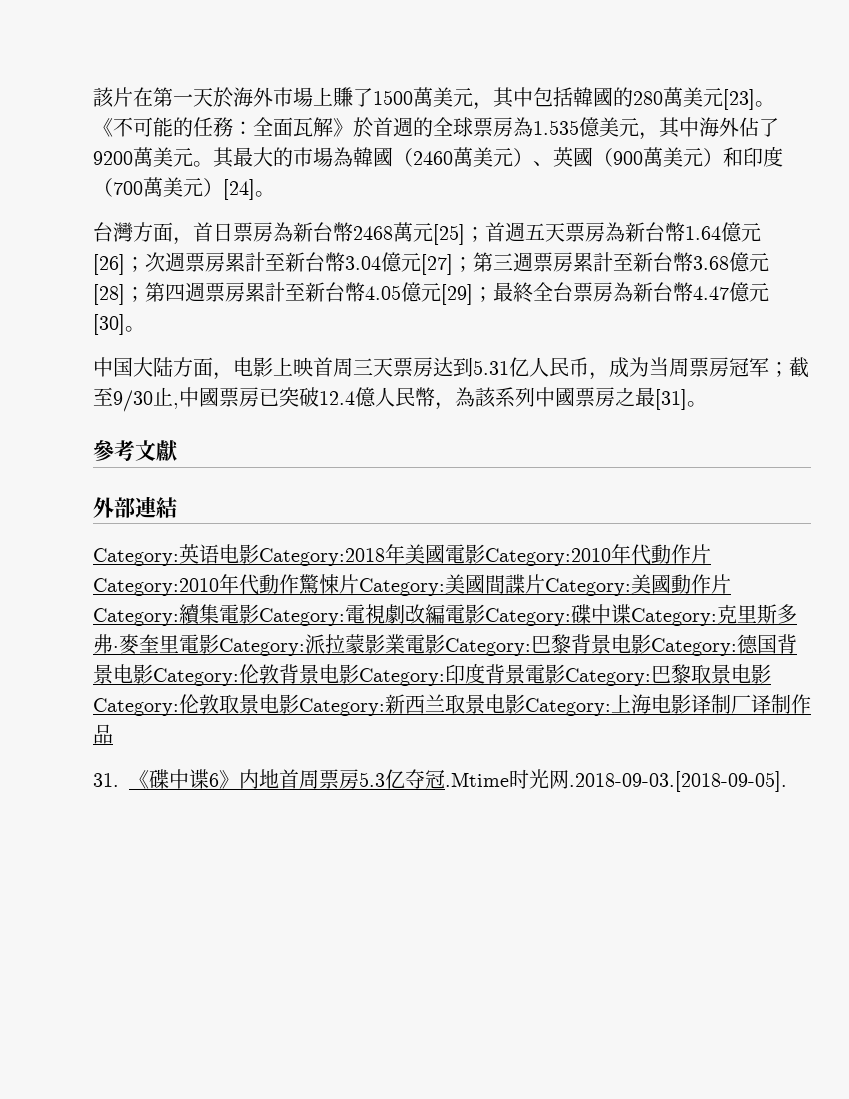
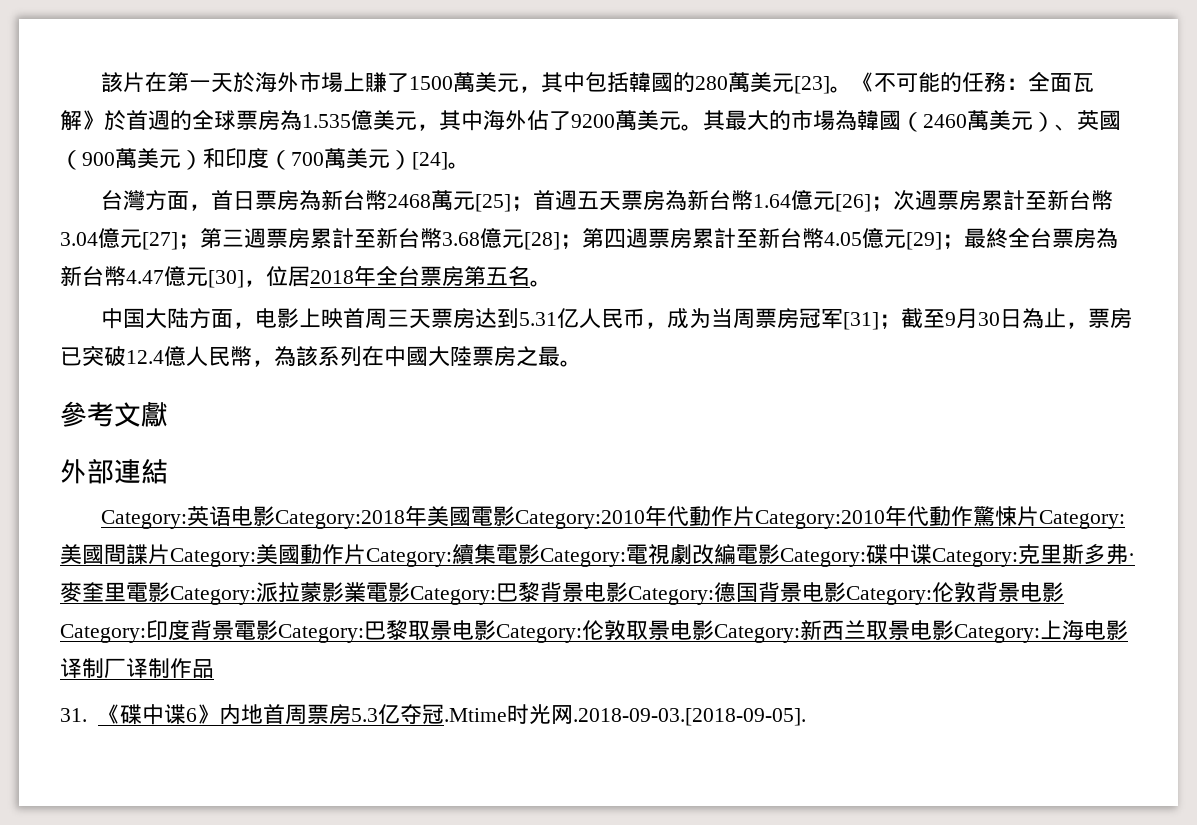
- 台灣方面，首日票房為新台幣2468萬元[25]；首週五天票房為新台幣1.64億元[26]；次週票房累計至新台幣3.04億元[27]；第三週票房累計至新台幣3.68億元[28]；第四週票房累計至新台幣4.05億元[29]；最終全台票房為新台幣4.47億元[30]。
+ 台灣方面，首日票房為新台幣2468萬元[25]；首週五天票房為新台幣1.64億元[26]；次週票房累計至新台幣3.04億元[27]；第三週票房累計至新台幣3.68億元[28]；第四週票房累計至新台幣4.05億元[29]；最終全台票房為新台幣4.47億元[30]，位居2018年全台票房第五名。
- 中国大陆方面，电影上映首周三天票房达到5.31亿人民币，成为当周票房冠军；截至9/30止,中國票房已突破12.4億人民幣，為該系列中國票房之最[31]。
+ 中国大陆方面，电影上映首周三天票房达到5.31亿人民币，成为当周票房冠军[31]；截至9月30日為止，票房已突破12.4億人民幣，為該系列在中國大陸票房之最。

